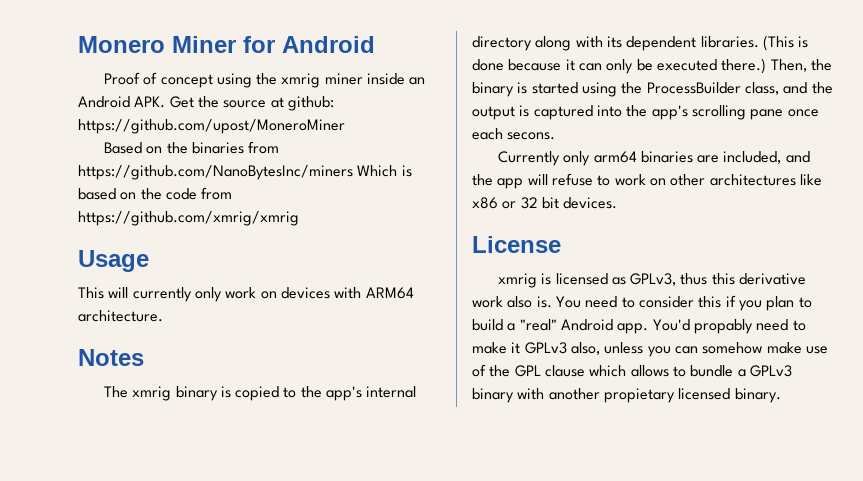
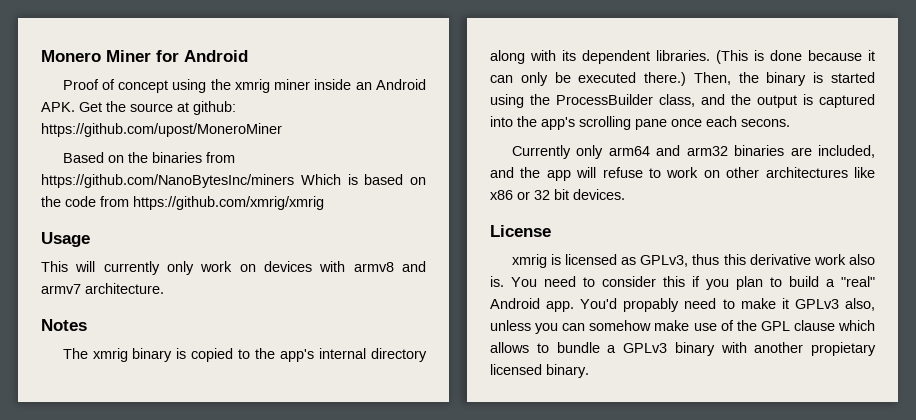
- This will currently only work on devices with ARM64 architecture.
+ This will currently only work on devices with armv8 and armv7 architecture.
- Currently only arm64 binaries are included, and the app will refuse to work on other architectures like x86 or 32 bit devices.
+ Currently only arm64 and arm32 binaries are included, and the app will refuse to work on other architectures like x86 or 32 bit devices.

